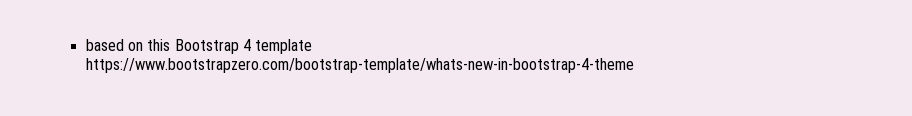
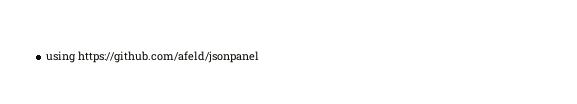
- based on this Bootstrap 4 template https://www.bootstrapzero.com/bootstrap-template/whats-new-in-bootstrap-4-theme
+ using https://github.com/afeld/jsonpanel

